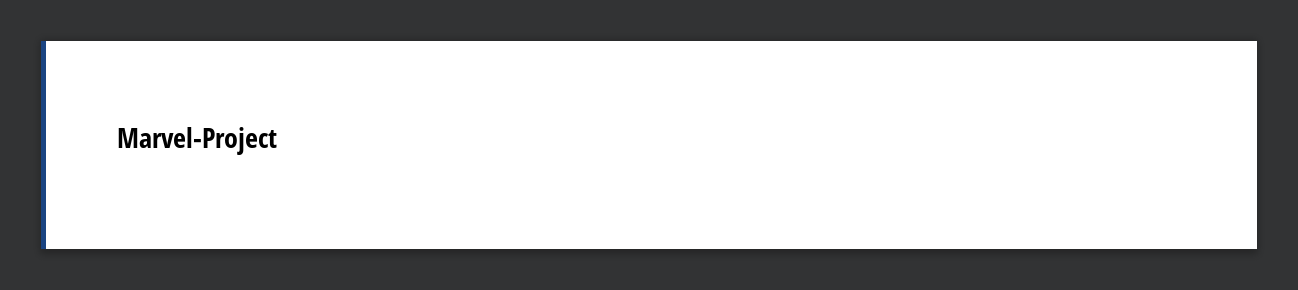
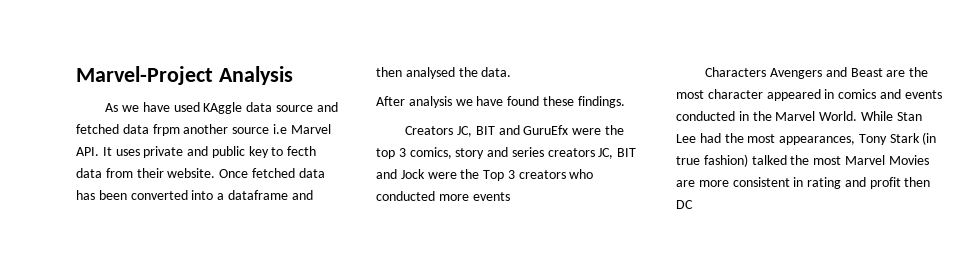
- Marvel-Project
+ Marvel-Project Analysis
+ As we have used KAggle data source and fetched data frpm another source i.e Marvel API. It uses private and public key to fecth data from their website. Once fetched data has been converted into a dataframe and then analysed the data.
+ After analysis we have found these findings.
+ Creators JC, BIT and GuruEfx were the top 3 comics, story and series creators JC, BIT and Jock were the Top 3 creators who conducted more events
+ Characters Avengers and Beast are the most character appeared in comics and events conducted in the Marvel World. While Stan Lee had the most appearances, Tony Stark (in true fashion) talked the most Marvel Movies are more consistent in rating and profit then DC

